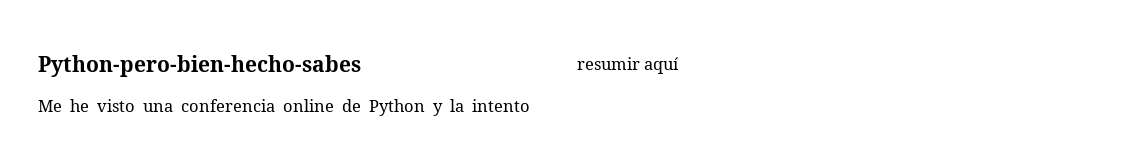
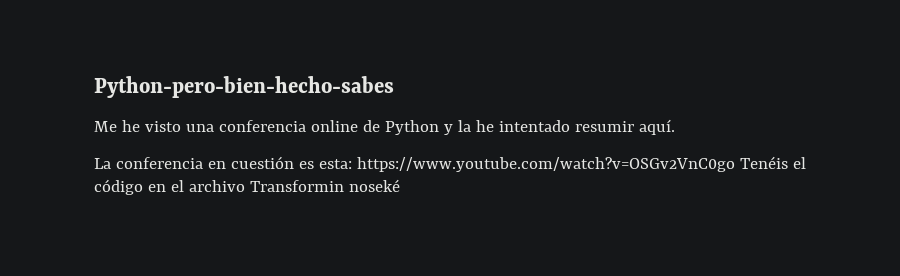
- Me he visto una conferencia online de Python y la intento resumir aquí
+ Me he visto una conferencia online de Python y la he intentado resumir aquí.
+ La conferencia en cuestión es esta: https://www.youtube.com/watch?v=OSGv2VnC0go Tenéis el código en el archivo Transformin noseké

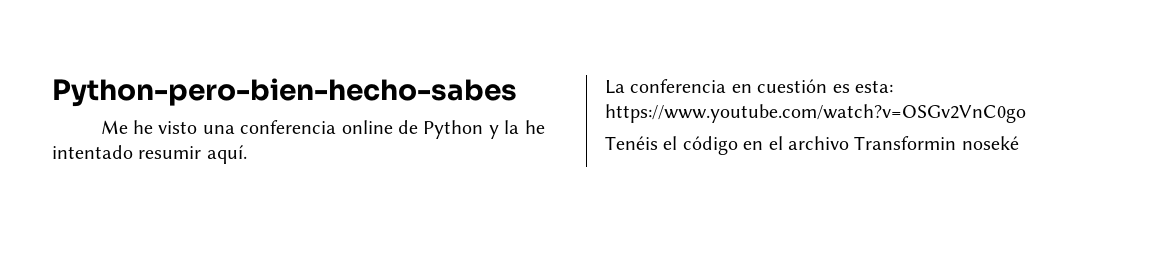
- La conferencia en cuestión es esta: https://www.youtube.com/watch?v=OSGv2VnC0go Tenéis el código en el archivo Transformin noseké
+ La conferencia en cuestión es esta: https://www.youtube.com/watch?v=OSGv2VnC0go
+ Tenéis el código en el archivo Transformin noseké

